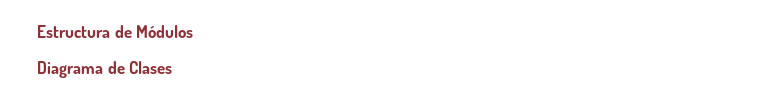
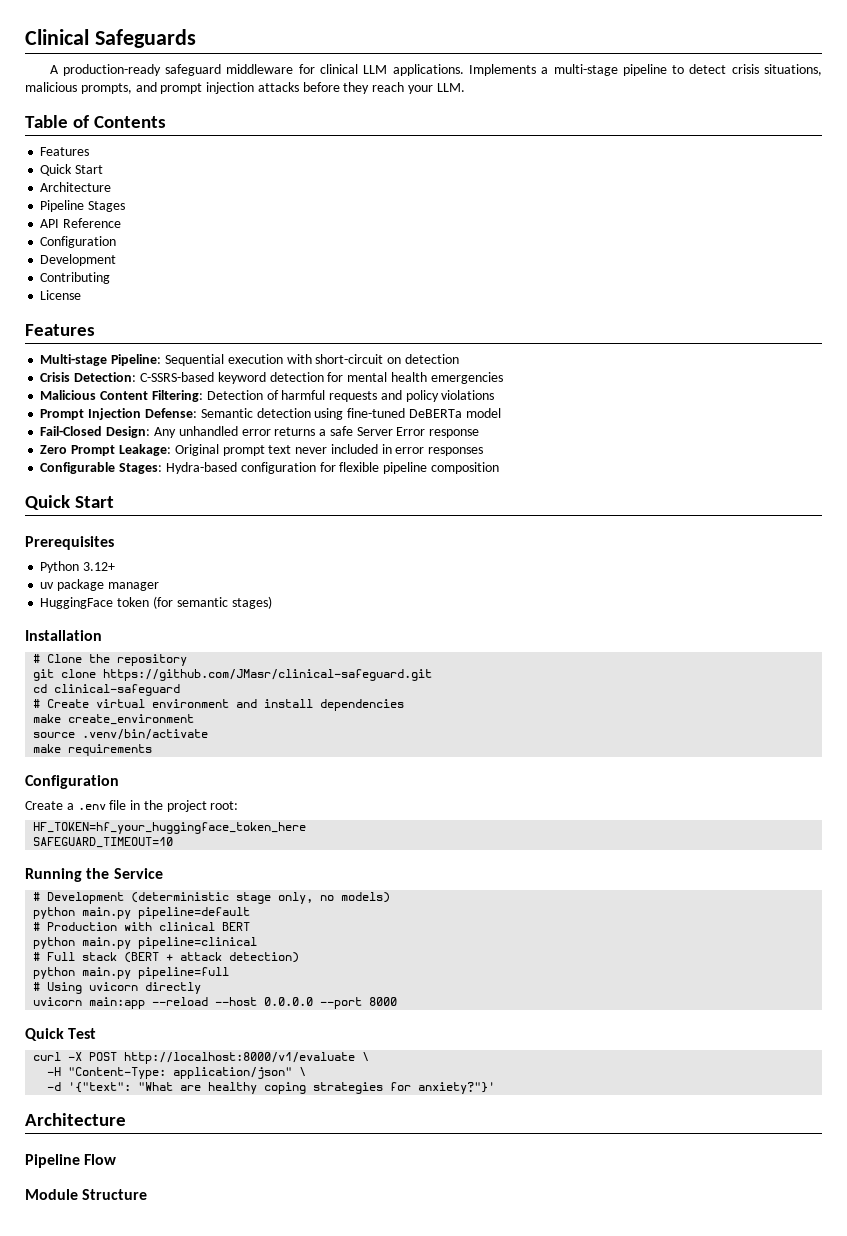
- Estructura de Módulos
- Diagrama de Clases
+ Clinical Safeguards
+ A production-ready safeguard middleware for clinical LLM applications. Implements a multi-stage pipeline to detect crisis situations, malicious prompts, and prompt injection attacks before they reach your LLM.
+ Table of Contents
+ Features
+ Quick Start
+ Architecture
+ Pipeline Stages
+ API Reference
+ Configuration
+ Development
+ Contributing
+ License
+ Features
+ Multi-stage Pipeline: Sequential execution with short-circuit on detection
+ Crisis Detection: C-SSRS-based keyword detection for mental health emergencies
+ Malicious Content Filtering: Detection of harmful requests and policy violations
+ Prompt Injection Defense: Semantic detection using fine-tuned DeBERTa model
+ Fail-Closed Design: Any unhandled error returns a safe Server Error response
+ Zero Prompt Leakage: Original prompt text never included in error responses
+ Configurable Stages: Hydra-based configuration for flexible pipeline composition
+ Quick Start
+ Prerequisites
+ Python 3.12+
+ uv package manager
+ HuggingFace token (for semantic stages)
+ Installation
+ # Clone the repository
+ git clone https://github.com/JMasr/clinical-safeguard.git
+ cd clinical-safeguard
+ # Create virtual environment and install dependencies
+ make create_environment
+ source .venv/bin/activate
+ make requirements
+ Configuration
+ Create a .env file in the project root:
+ HF_TOKEN=hf_your_huggingface_token_here
+ SAFEGUARD_TIMEOUT=10
+ Running the Service
+ # Development (deterministic stage only, no models)
+ python main.py pipeline=default
+ # Production with clinical BERT
+ python main.py pipeline=clinical
+ # Full stack (BERT + attack detection)
+ python main.py pipeline=full
+ # Using uvicorn directly
+ uvicorn main:app --reload --host 0.0.0.0 --port 8000
+ Quick Test
+ curl -X POST http://localhost:8000/v1/evaluate \
+ -H "Content-Type: application/json" \
+ -d '{"text": "What are healthy coping strategies for anxiety?"}'
+ Architecture
+ Pipeline Flow
+ Module Structure

